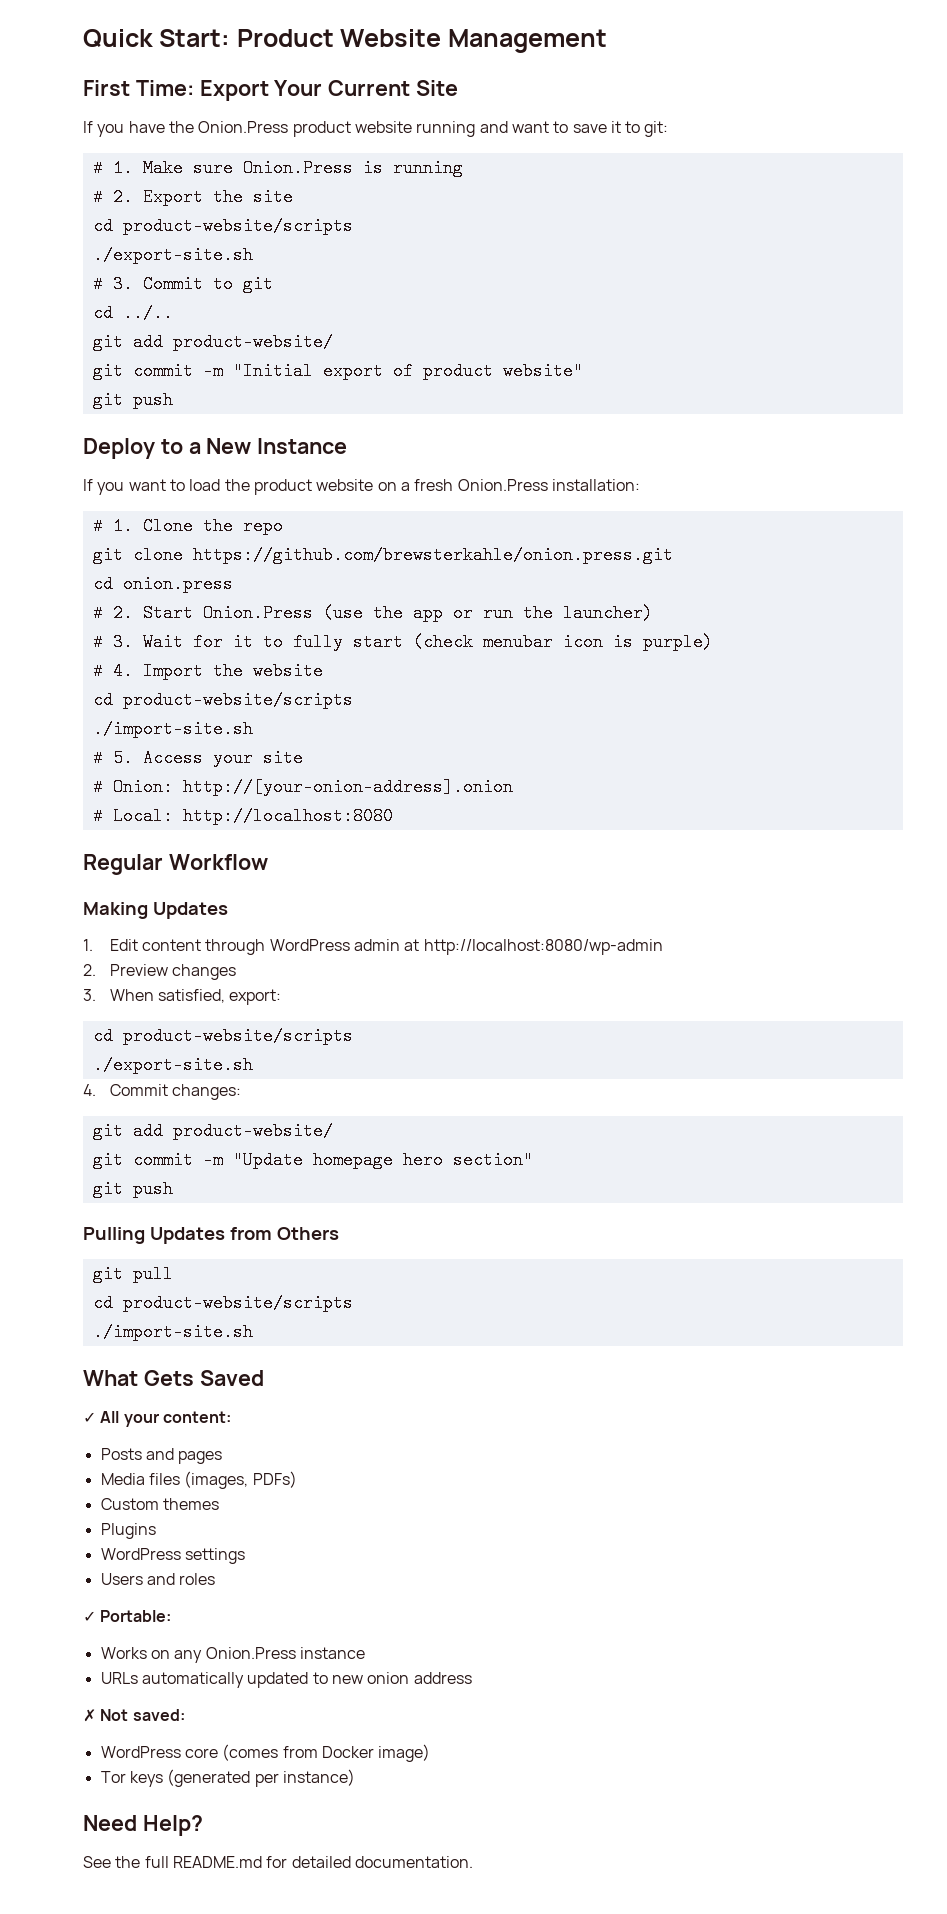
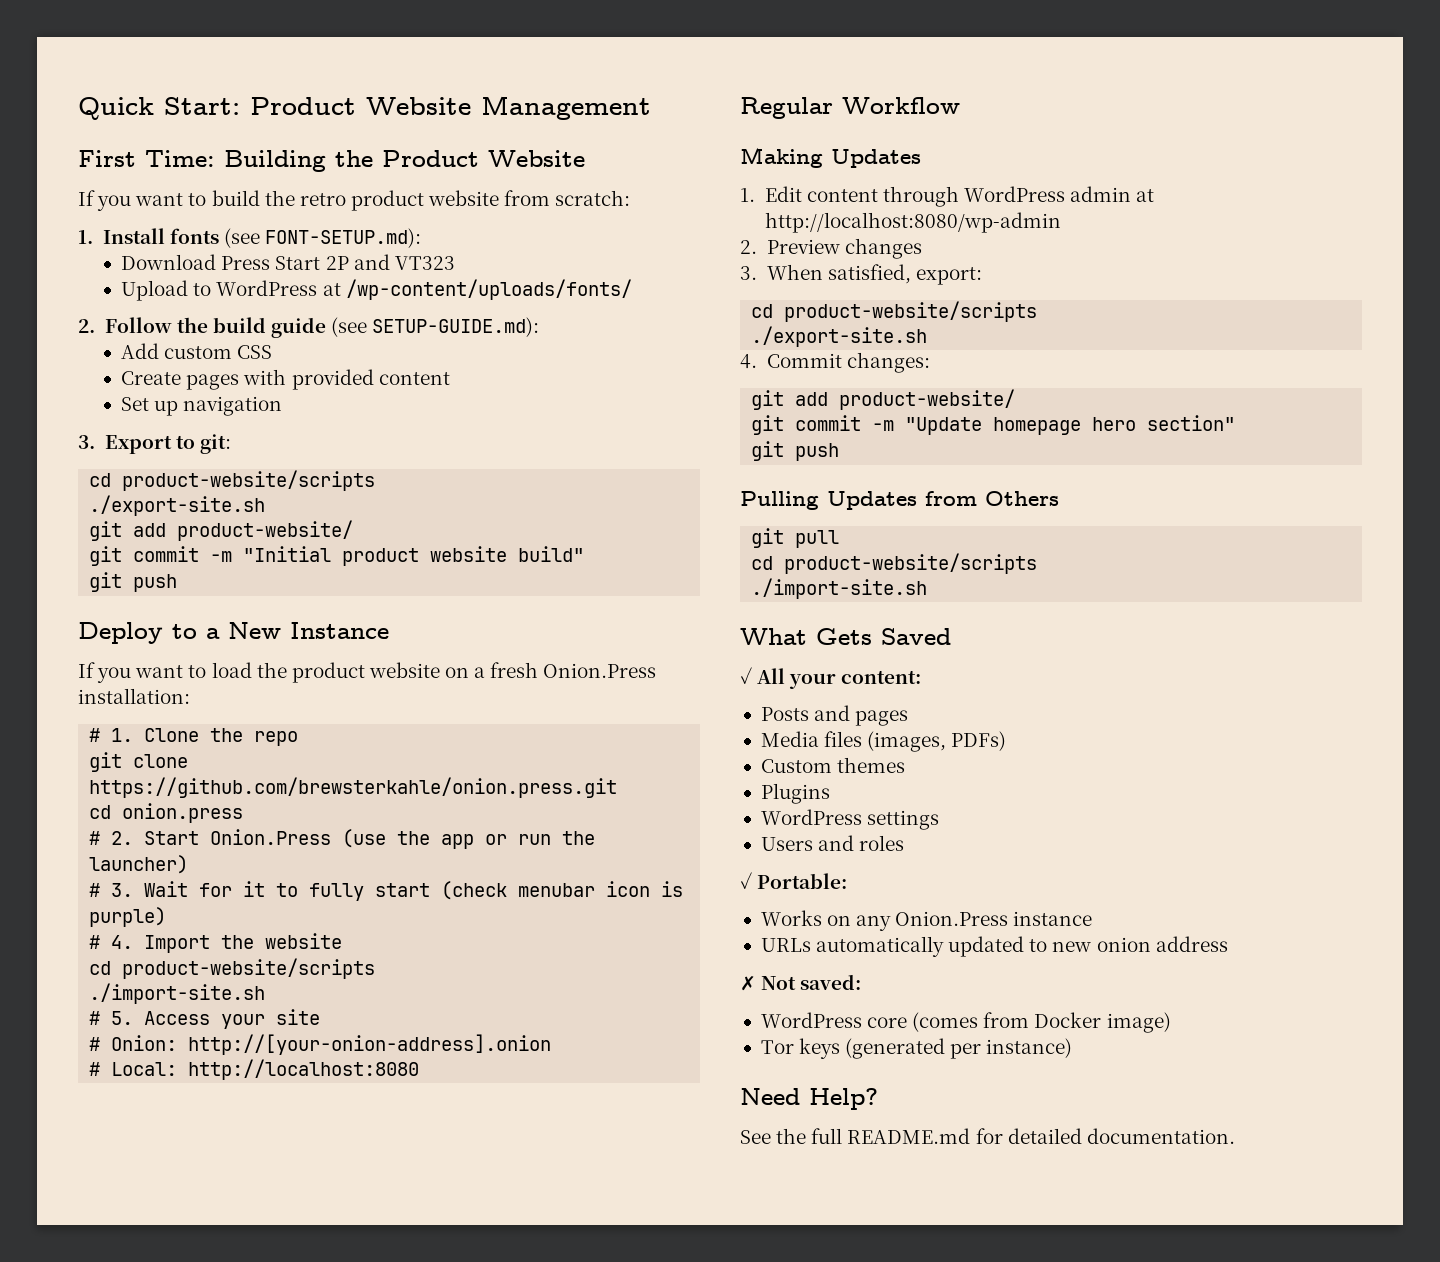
- First Time: Export Your Current Site
- If you have the Onion.Press product website running and want to save it to git:
- # 1. Make sure Onion.Press is running
- # 2. Export the site
+ First Time: Building the Product Website
+ If you want to build the retro product website from scratch:
+ 1. Install fonts (see FONT-SETUP.md):
+ Download Press Start 2P and VT323
+ Upload to WordPress at /wp-content/uploads/fonts/
+ 2. Follow the build guide (see SETUP-GUIDE.md):
+ Add custom CSS
+ Create pages with provided content
+ Set up navigation
+ 3. Export to git:
  cd product-website/scripts
  ./export-site.sh
- # 3. Commit to git
- cd ../..
- git commit -m "Initial export of product website"
+ git commit -m "Initial product website build"

